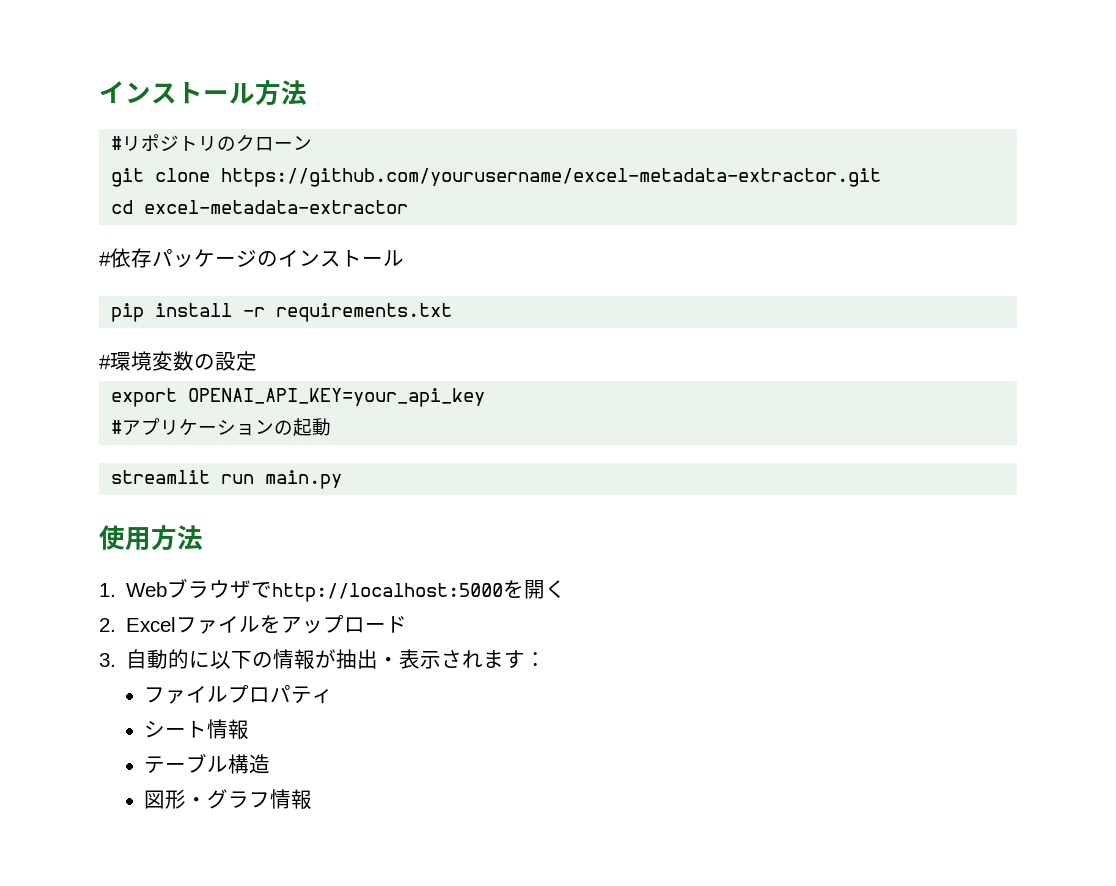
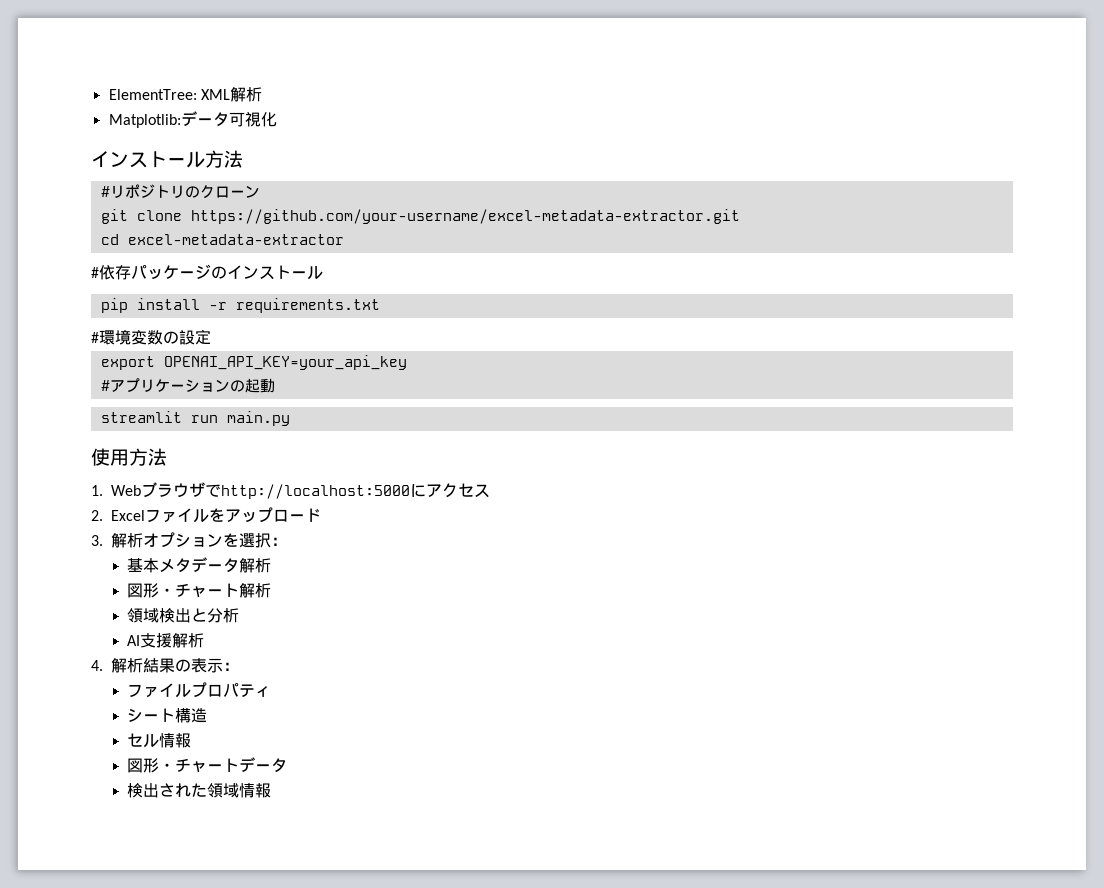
+ ElementTree: XML解析
+ Matplotlib:データ可視化
- git clone https://github.com/yourusername/excel-metadata-extractor.git
+ git clone https://github.com/your-username/excel-metadata-extractor.git
- 1. Webブラウザでhttp://localhost:5000を開く
+ 1. Webブラウザでhttp://localhost:5000にアクセス
- 3.自動的に以下の情報が抽出・表示されます：
+ 3.解析オプションを選択：
+ 基本メタデータ解析
+ 図形・チャート解析
+ 領域検出と分析
+ AI支援解析
+ 4.解析結果の表示：
- シート情報
- テーブル構造
- 図形・グラフ情報
+ シート構造
+ セル情報
+ 図形・チャートデータ
+ 検出された領域情報

